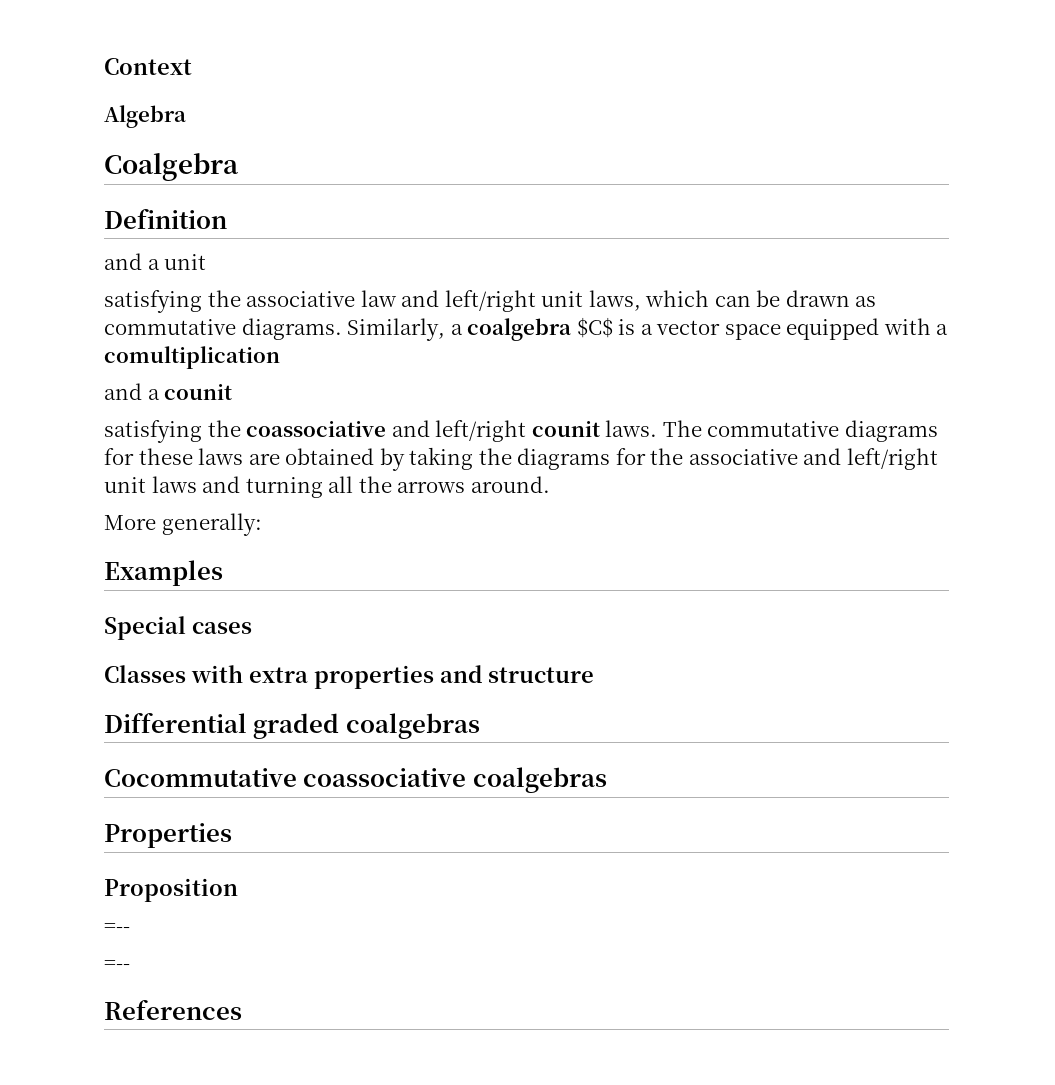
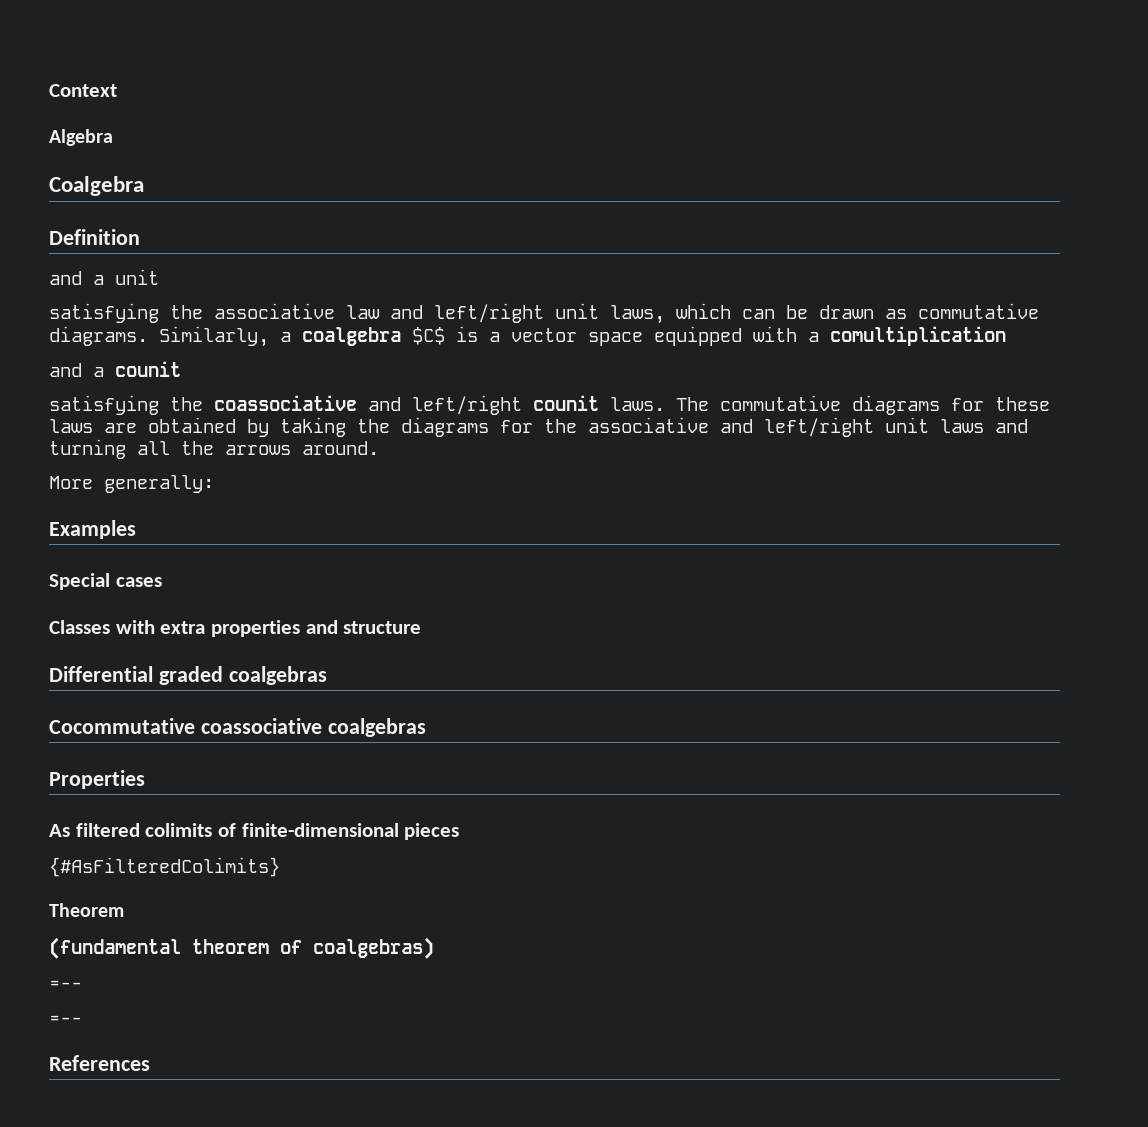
- Proposition
+ As filtered colimits of finite-dimensional pieces
+ {#AsFilteredColimits}
+ Theorem
+ (fundamental theorem of coalgebras)

